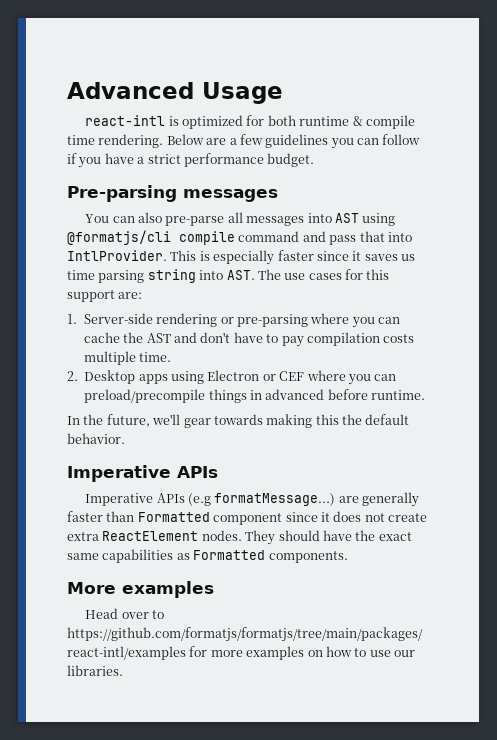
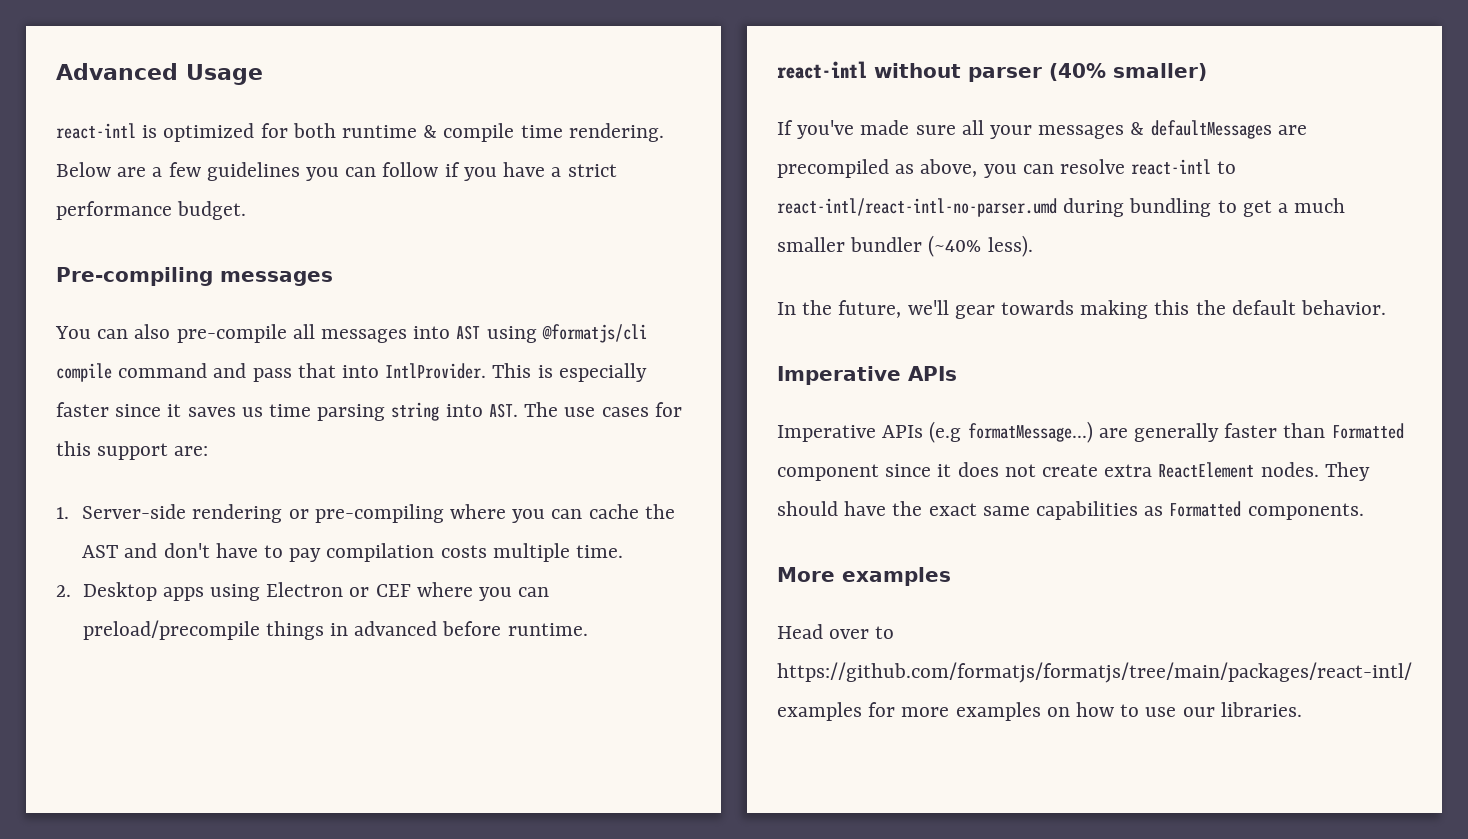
- Pre-parsing messages
+ Pre-compiling messages
- You can also pre-parse all messages into AST using @formatjs/cli compile command and pass that into IntlProvider.
+ You can also pre-compile all messages into AST using @formatjs/cli compile command and pass that into IntlProvider.
- 1. Server-side rendering or pre-parsing where you can cache the AST and don't have to pay compilation costs multiple time.
+ 1. Server-side rendering or pre-compiling where you can cache the AST and don't have to pay compilation costs multiple time.
+ react-intl without parser (40% smaller)
+ If you've made sure all your messages & defaultMessages are precompiled as above, you can resolve react-intl to react-intl/react-intl-no-parser.umd during bundling to get a much smaller bundler (~40% less).

